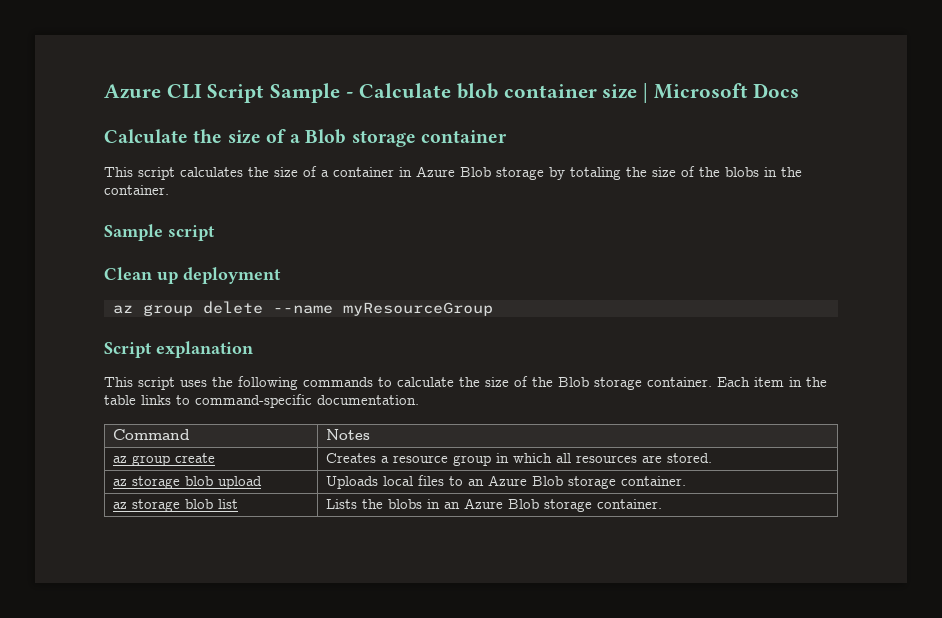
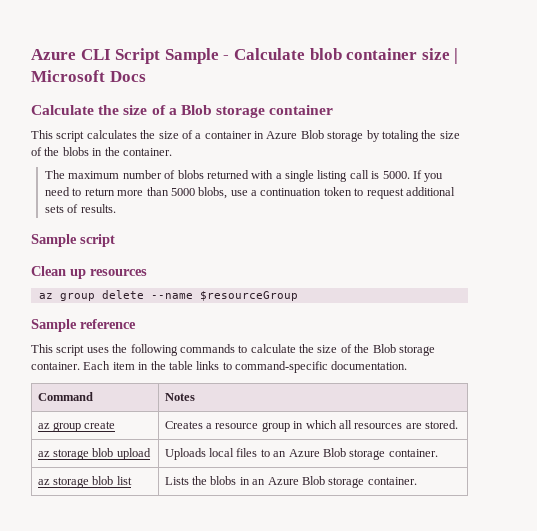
+ The maximum number of blobs returned with a single listing call is 5000. If you need to return more than 5000 blobs, use a continuation token to request additional sets of results.
- Clean up deployment
+ Clean up resources
- az group delete --name myResourceGroup
- Script explanation
+ az group delete --name $resourceGroup
+ Sample reference

